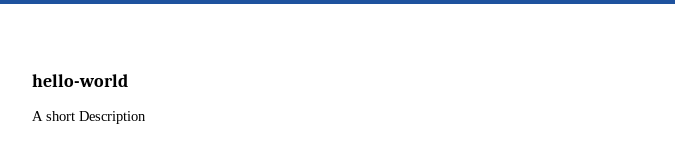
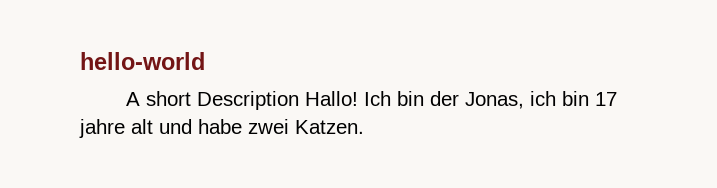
- A short Description
+ A short Description Hallo! Ich bin der Jonas, ich bin 17 jahre alt und habe zwei Katzen.

